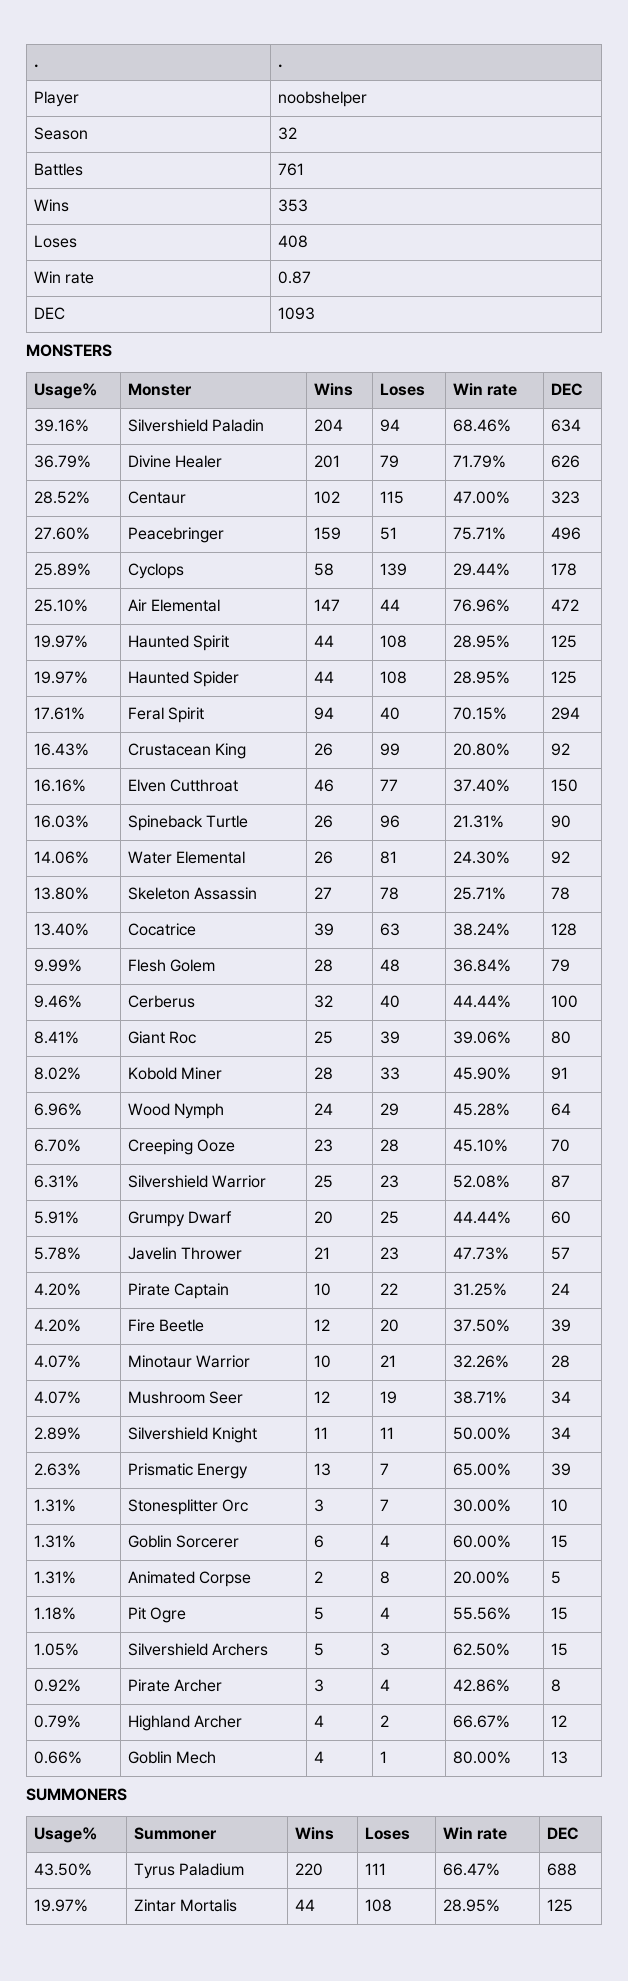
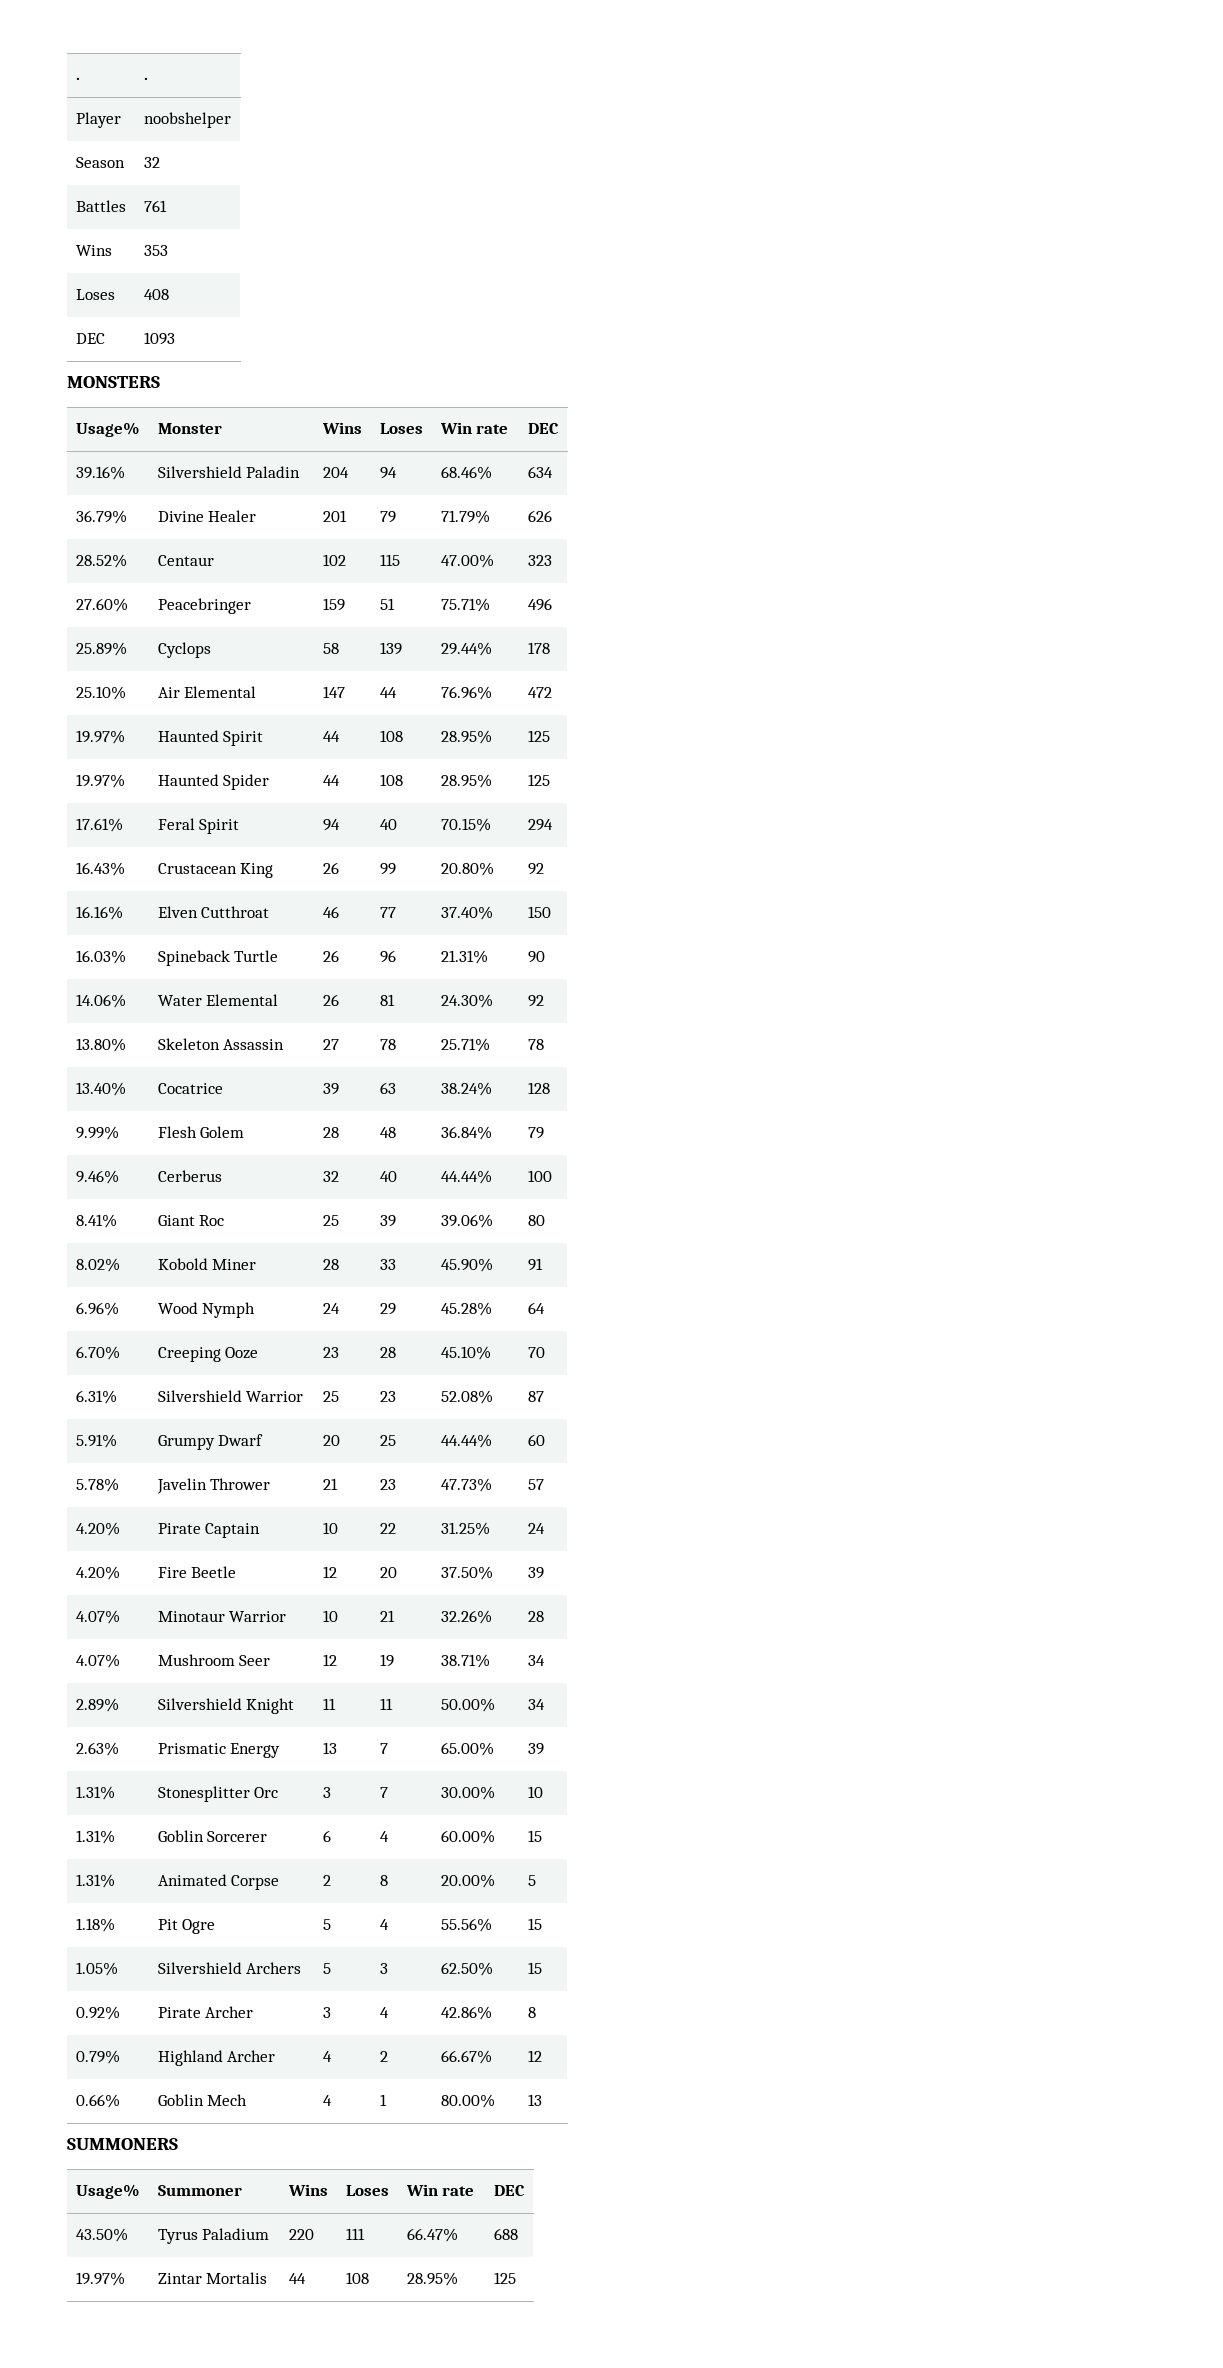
- Win rate | 0.87

